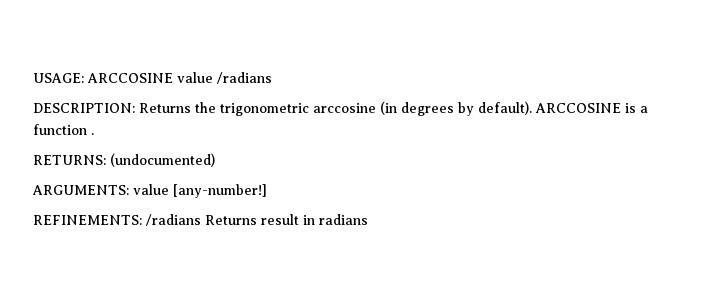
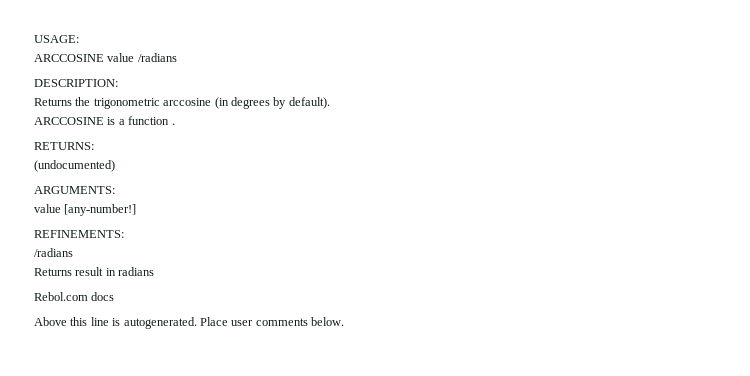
- USAGE: ARCCOSINE value /radians
+ USAGE:
+ ARCCOSINE value /radians
- DESCRIPTION: Returns the trigonometric arccosine (in degrees by default). ARCCOSINE is a function .
+ DESCRIPTION:
+ Returns the trigonometric arccosine (in degrees by default).
+ ARCCOSINE is a function .
- RETURNS: (undocumented)
+ RETURNS:
+ (undocumented)
- ARGUMENTS: value [any-number!]
+ ARGUMENTS:
+ value [any-number!]
- REFINEMENTS: /radians Returns result in radians
+ REFINEMENTS:
+ /radians
+ Returns result in radians
+ Rebol.com docs
+ Above this line is autogenerated. Place user comments below.

